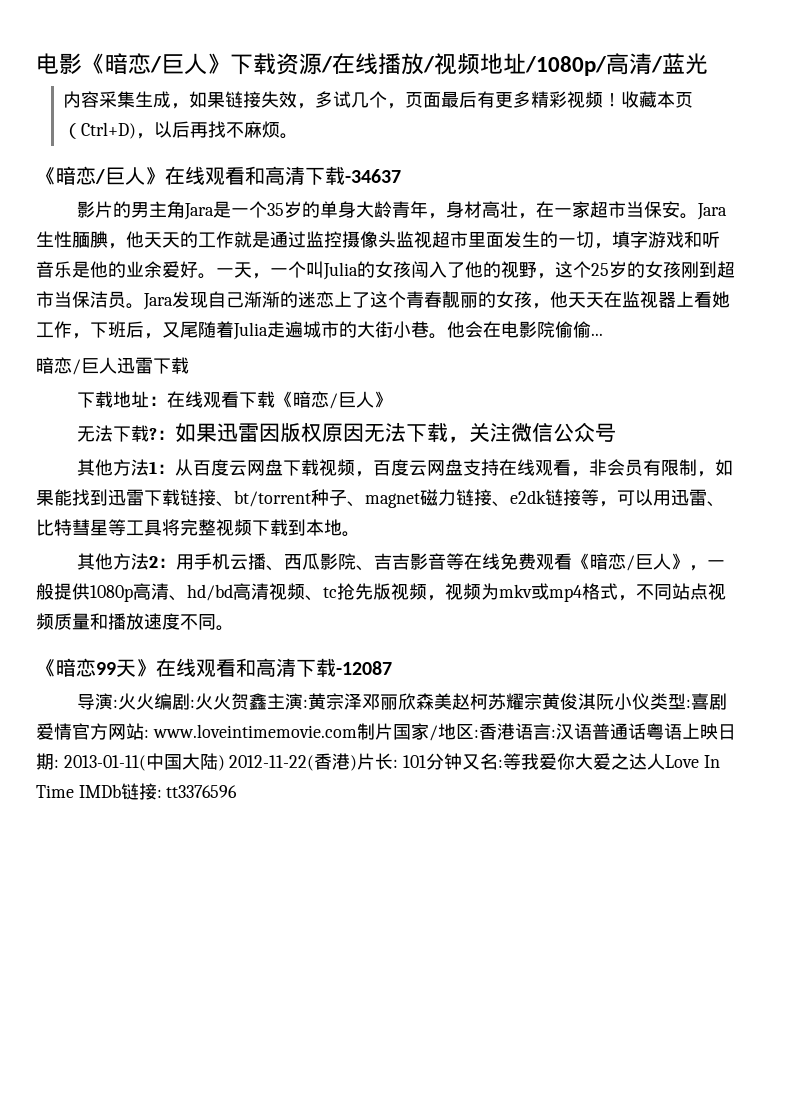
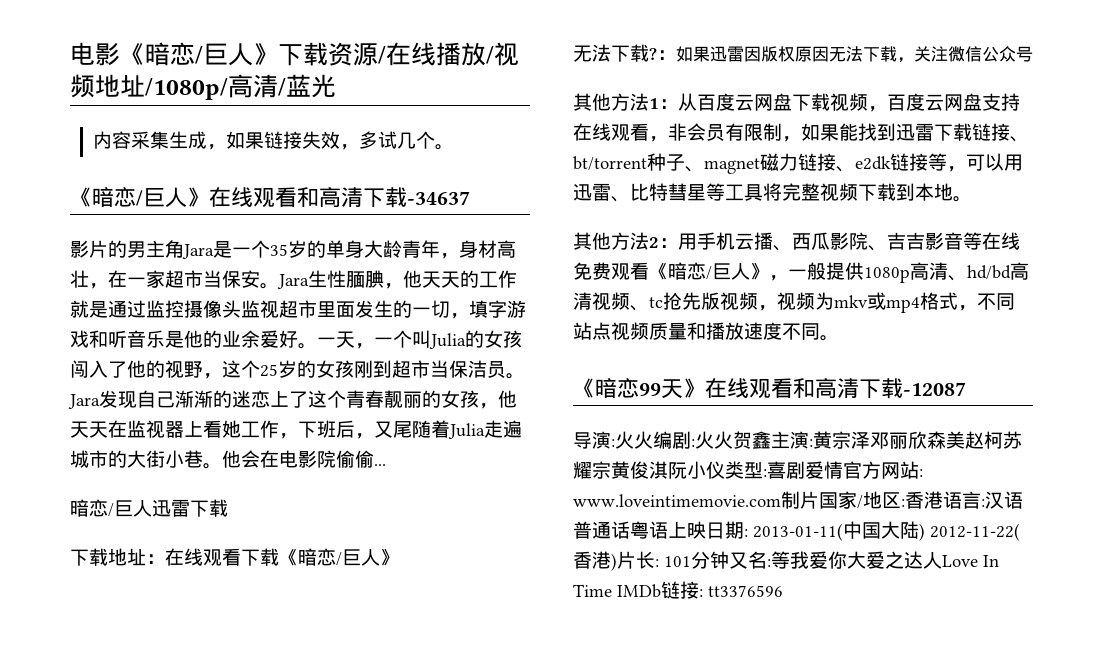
- 内容采集生成，如果链接失效，多试几个，页面最后有更多精彩视频！收藏本页（Ctrl+D)，以后再找不麻烦。
+ 内容采集生成，如果链接失效，多试几个。

